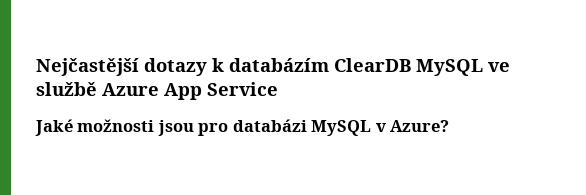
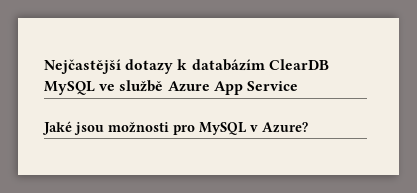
- Jaké možnosti jsou pro databázi MySQL v Azure?
+ Jaké jsou možnosti pro MySQL v Azure?

